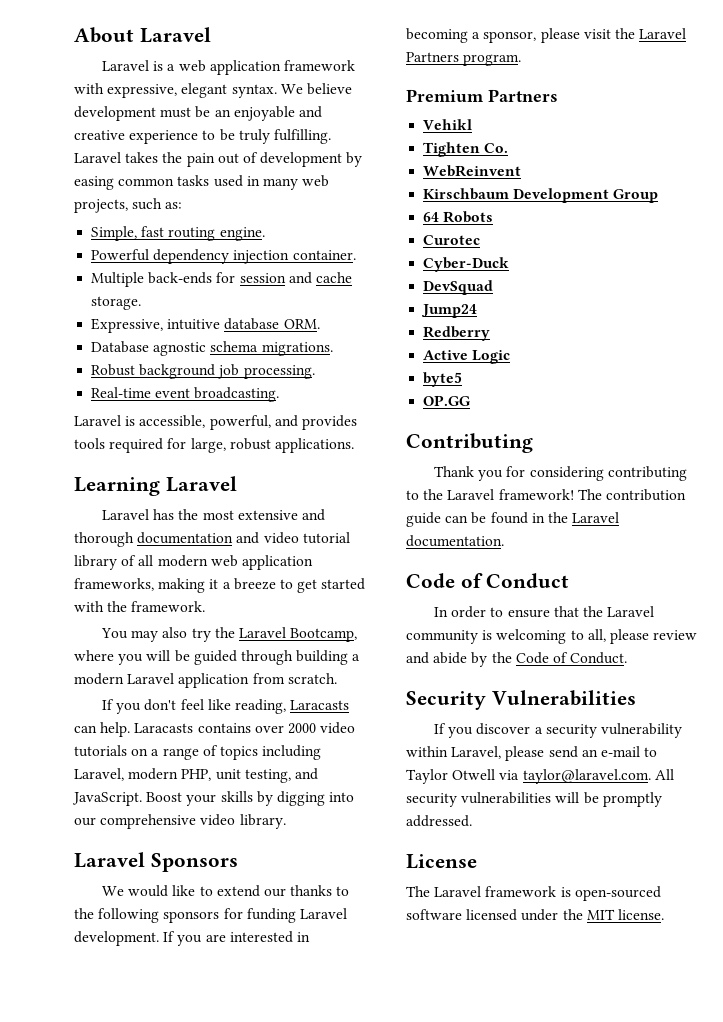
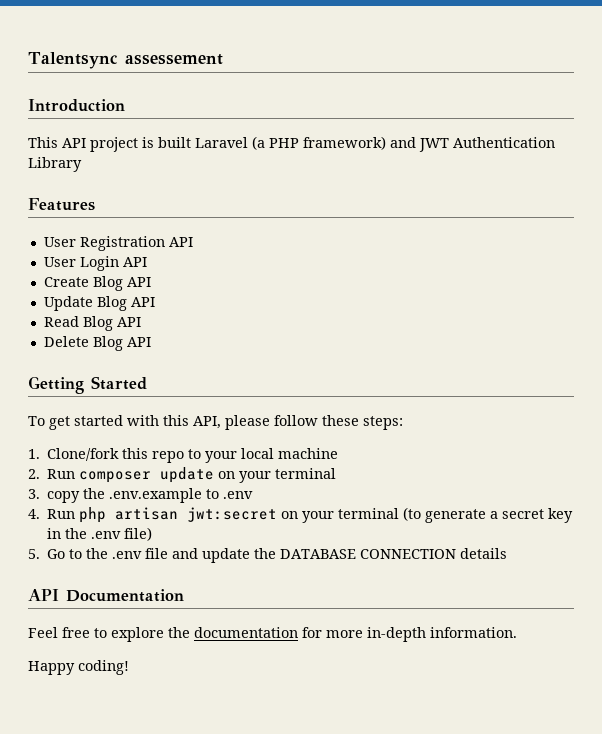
- About Laravel
- Laravel is a web application framework with expressive, elegant syntax. We believe development must be an enjoyable and creative experience to be truly fulfilling. Laravel takes the pain out of development by easing common tasks used in many web projects, such as:
- Simple, fast routing engine.
- Powerful dependency injection container.
- Multiple back-ends for session and cache storage.
- Expressive, intuitive database ORM.
- Database agnostic schema migrations.
- Robust background job processing.
- Real-time event broadcasting.
- Laravel is accessible, powerful, and provides tools required for large, robust applications.
- Learning Laravel
- Laravel has the most extensive and thorough documentation and video tutorial library of all modern web application frameworks, making it a breeze to get started with the framework.
- You may also try the Laravel Bootcamp, where you will be guided through building a modern Laravel application from scratch.
- If you don't feel like reading, Laracasts can help. Laracasts contains over 2000 video tutorials on a range of topics including Laravel, modern PHP, unit testing, and JavaScript. Boost your skills by digging into our comprehensive video library.
- Laravel Sponsors
- We would like to extend our thanks to the following sponsors for funding Laravel development. If you are interested in becoming a sponsor, please visit the Laravel Partners program.
- Premium Partners
- Vehikl
- Tighten Co.
- WebReinvent
- Kirschbaum Development Group
- 64 Robots
- Curotec
- Cyber-Duck
- DevSquad
- Jump24
- Redberry
- Active Logic
- byte5
- OP.GG
- Contributing
- Thank you for considering contributing to the Laravel framework! The contribution guide can be found in the Laravel documentation.
- Code of Conduct
- In order to ensure that the Laravel community is welcoming to all, please review and abide by the Code of Conduct.
- Security Vulnerabilities
- If you discover a security vulnerability within Laravel, please send an e-mail to Taylor Otwell via taylor@laravel.com. All security vulnerabilities will be promptly addressed.
- License
- The Laravel framework is open-sourced software licensed under the MIT license.
+ Talentsync assessement
+ Introduction
+ This API project is built Laravel (a PHP framework) and JWT Authentication Library
+ Features
+ User Registration API
+ User Login API
+ Create Blog API
+ Update Blog API
+ Read Blog API
+ Delete Blog API
+ Getting Started
+ To get started with this API, please follow these steps:
+ 1. Clone/fork this repo to your local machine
+ 2. Run composer update on your terminal
+ 3. copy the .env.example to .env
+ 4. Run php artisan jwt:secret on your terminal (to generate a secret key in the .env file)
+ 5. Go to the .env file and update the DATABASE CONNECTION details
+ API Documentation
+ Feel free to explore the documentation for more in-depth information.
+ Happy coding!

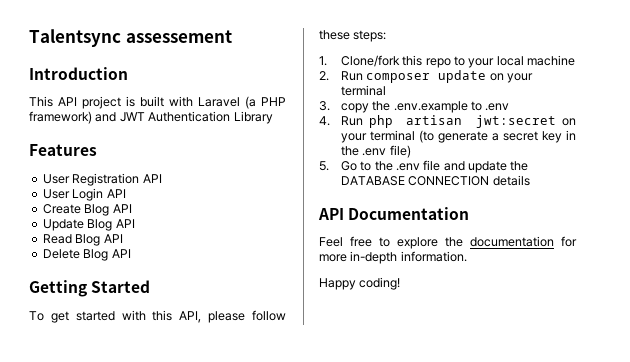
- This API project is built Laravel (a PHP framework) and JWT Authentication Library
+ This API project is built with Laravel (a PHP framework) and JWT Authentication Library

